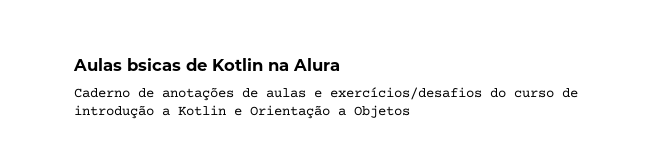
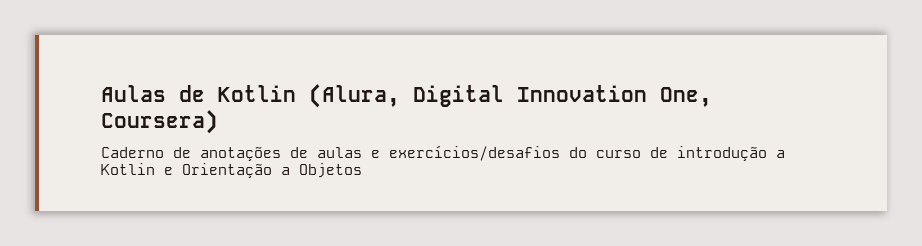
- Aulas bsicas de Kotlin na Alura
+ Aulas de Kotlin (Alura, Digital Innovation One, Coursera)

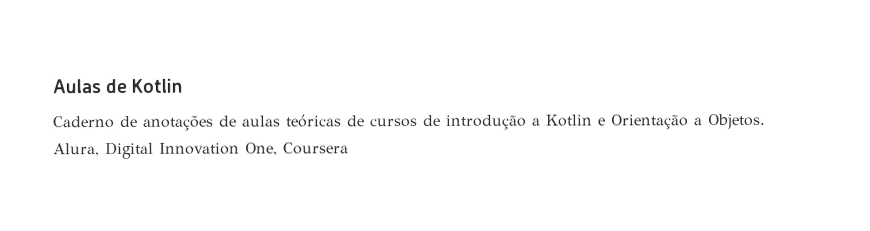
- Aulas de Kotlin (Alura, Digital Innovation One, Coursera)
+ Aulas de Kotlin
- Caderno de anotações de aulas e exercícios/desafios do curso de introdução a Kotlin e Orientação a Objetos
+ Caderno de anotações de aulas teóricas de cursos de introdução a Kotlin e Orientação a Objetos.
+ Alura, Digital Innovation One, Coursera

